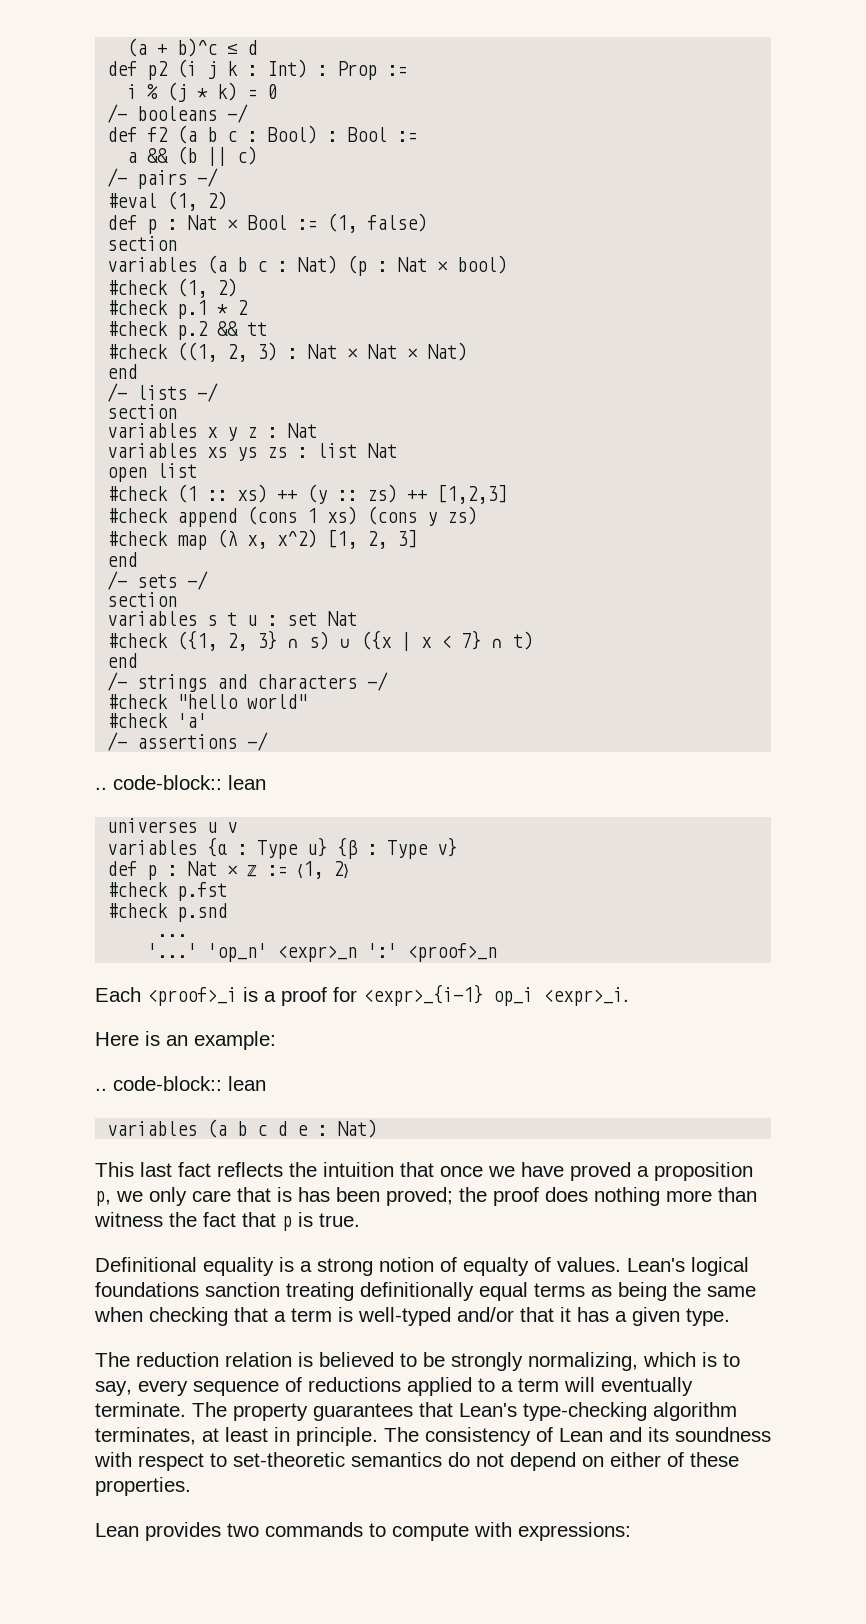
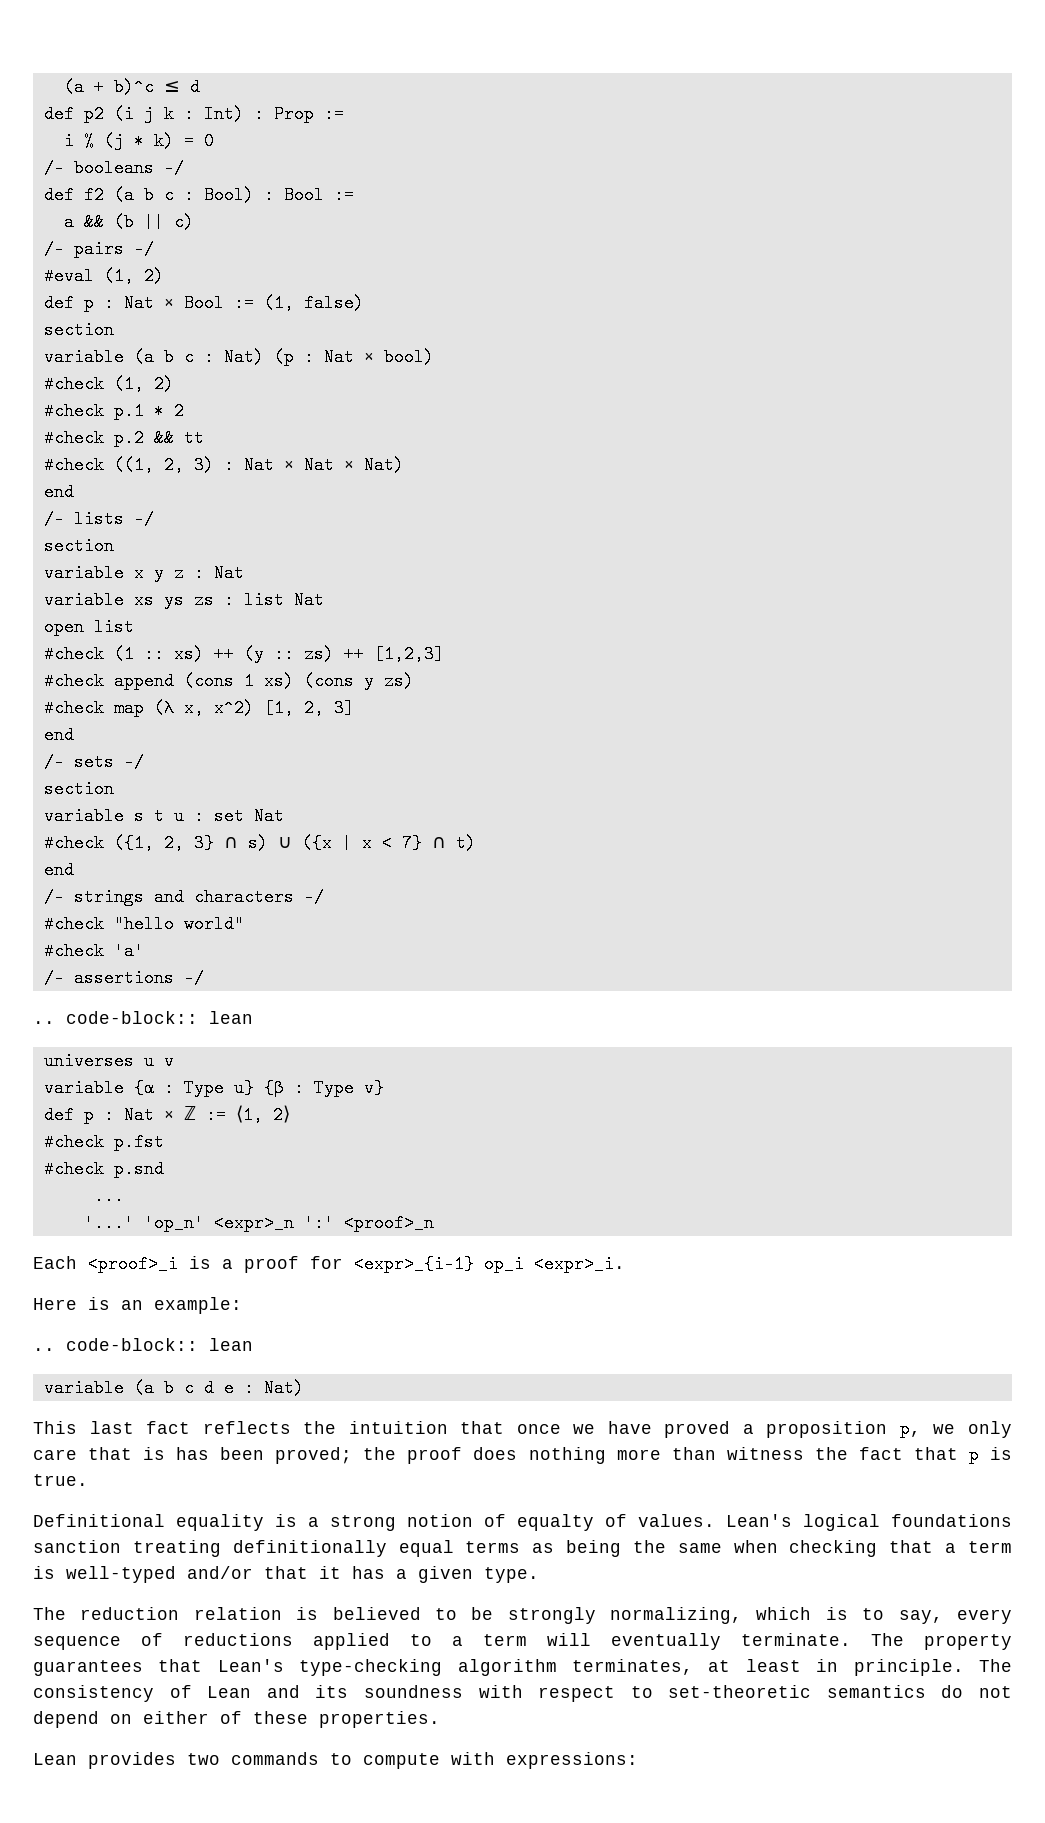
- variables (a b c : Nat) (p : Nat × bool)
+ variable (a b c : Nat) (p : Nat × bool)
- variables x y z : Nat
+ variable x y z : Nat
- variables xs ys zs : list Nat
+ variable xs ys zs : list Nat
- variables s t u : set Nat
+ variable s t u : set Nat
- variables {α : Type u} {β : Type v}
+ variable {α : Type u} {β : Type v}
- variables (a b c d e : Nat)
+ variable (a b c d e : Nat)

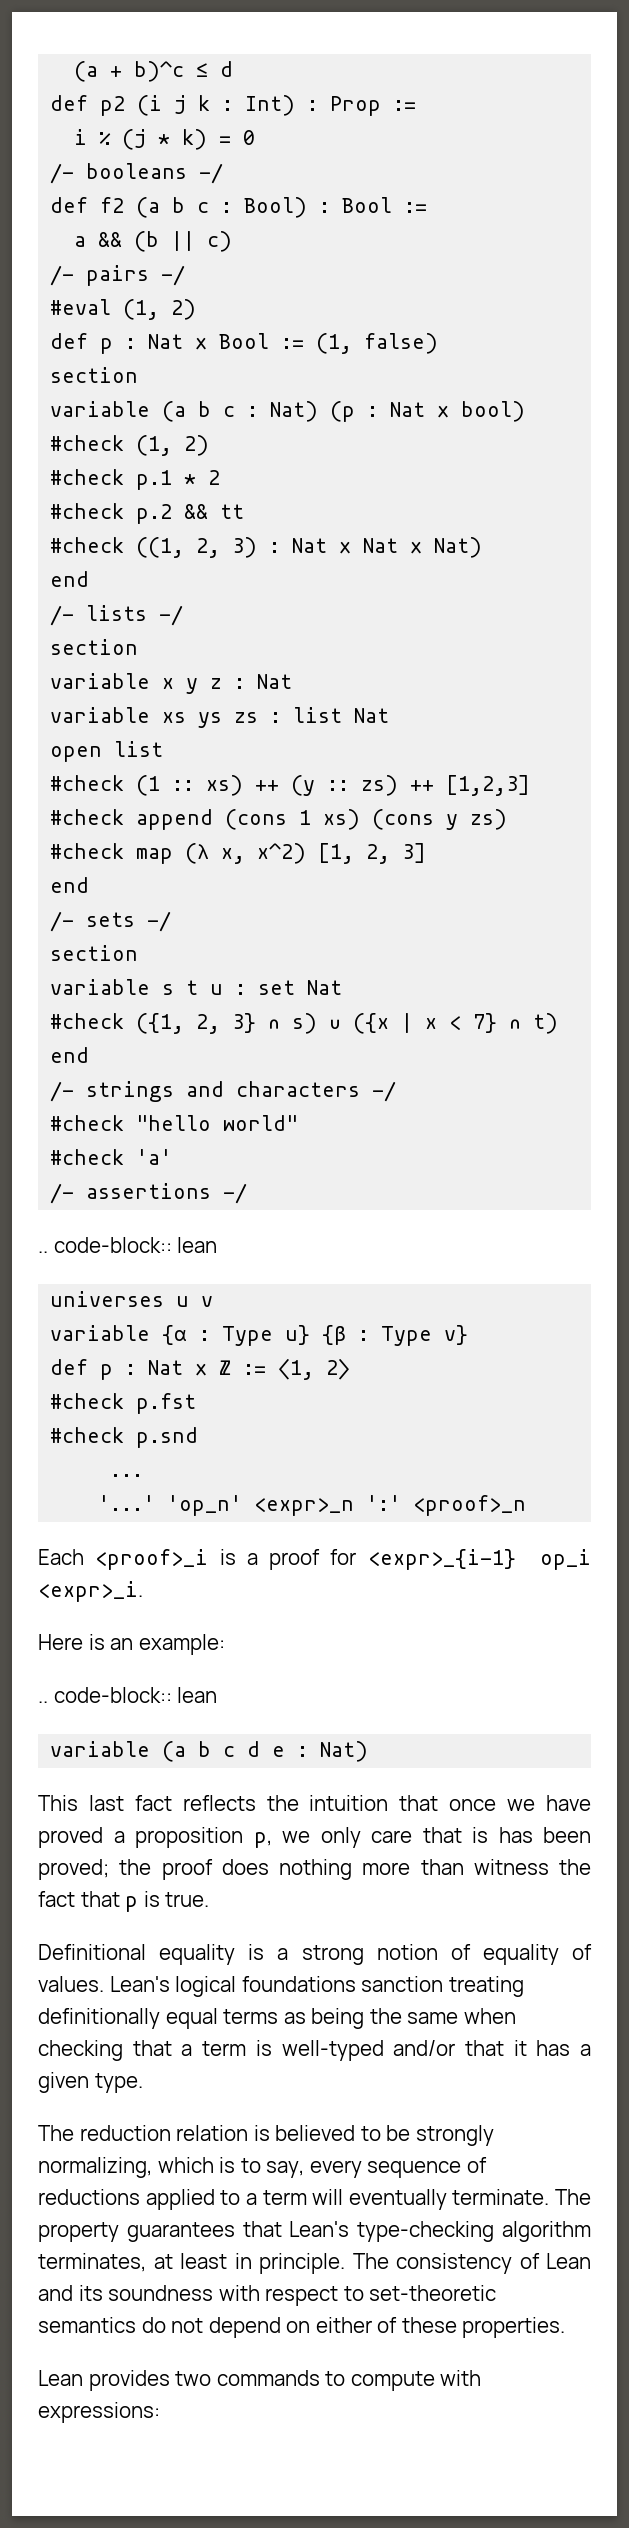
- Definitional equality is a strong notion of equalty of values.
+ Definitional equality is a strong notion of equality of values.

